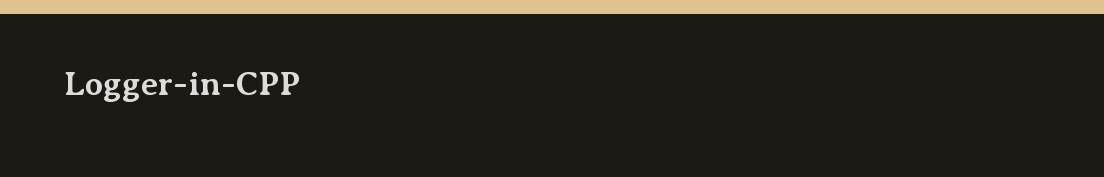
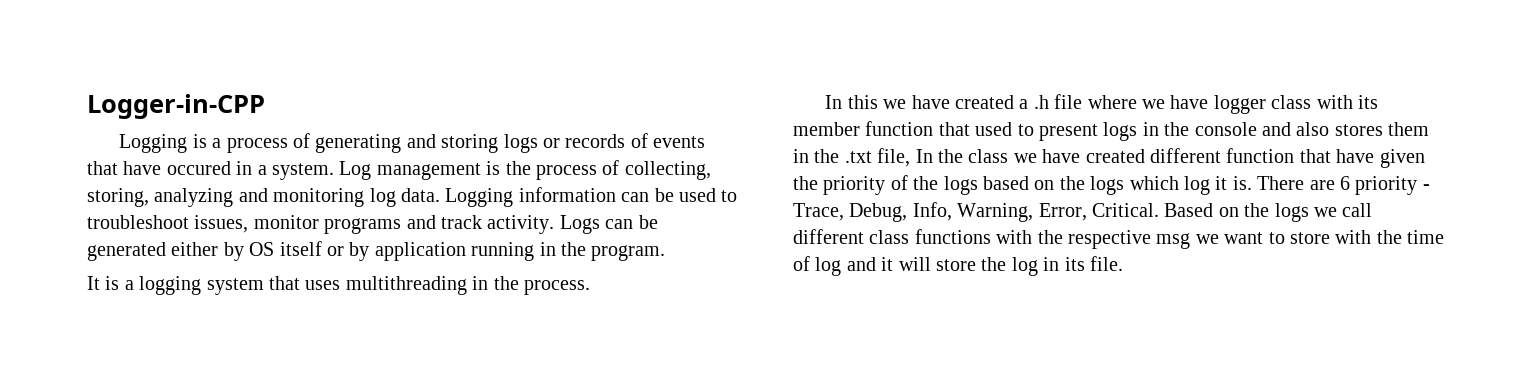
+ Logging is a process of generating and storing logs or records of events that have occured in a system. Log management is the process of collecting, storing, analyzing and monitoring log data. Logging information can be used to troubleshoot issues, monitor programs and track activity. Logs can be generated either by OS itself or by application running in the program.
+ It is a logging system that uses multithreading in the process.
+ In this we have created a .h file where we have logger class with its member function that used to present logs in the console and also stores them in the .txt file, In the class we have created different function that have given the priority of the logs based on the logs which log it is. There are 6 priority - Trace, Debug, Info, Warning, Error, Critical. Based on the logs we call different class functions with the respective msg we want to store with the time of log and it will store the log in its file.

